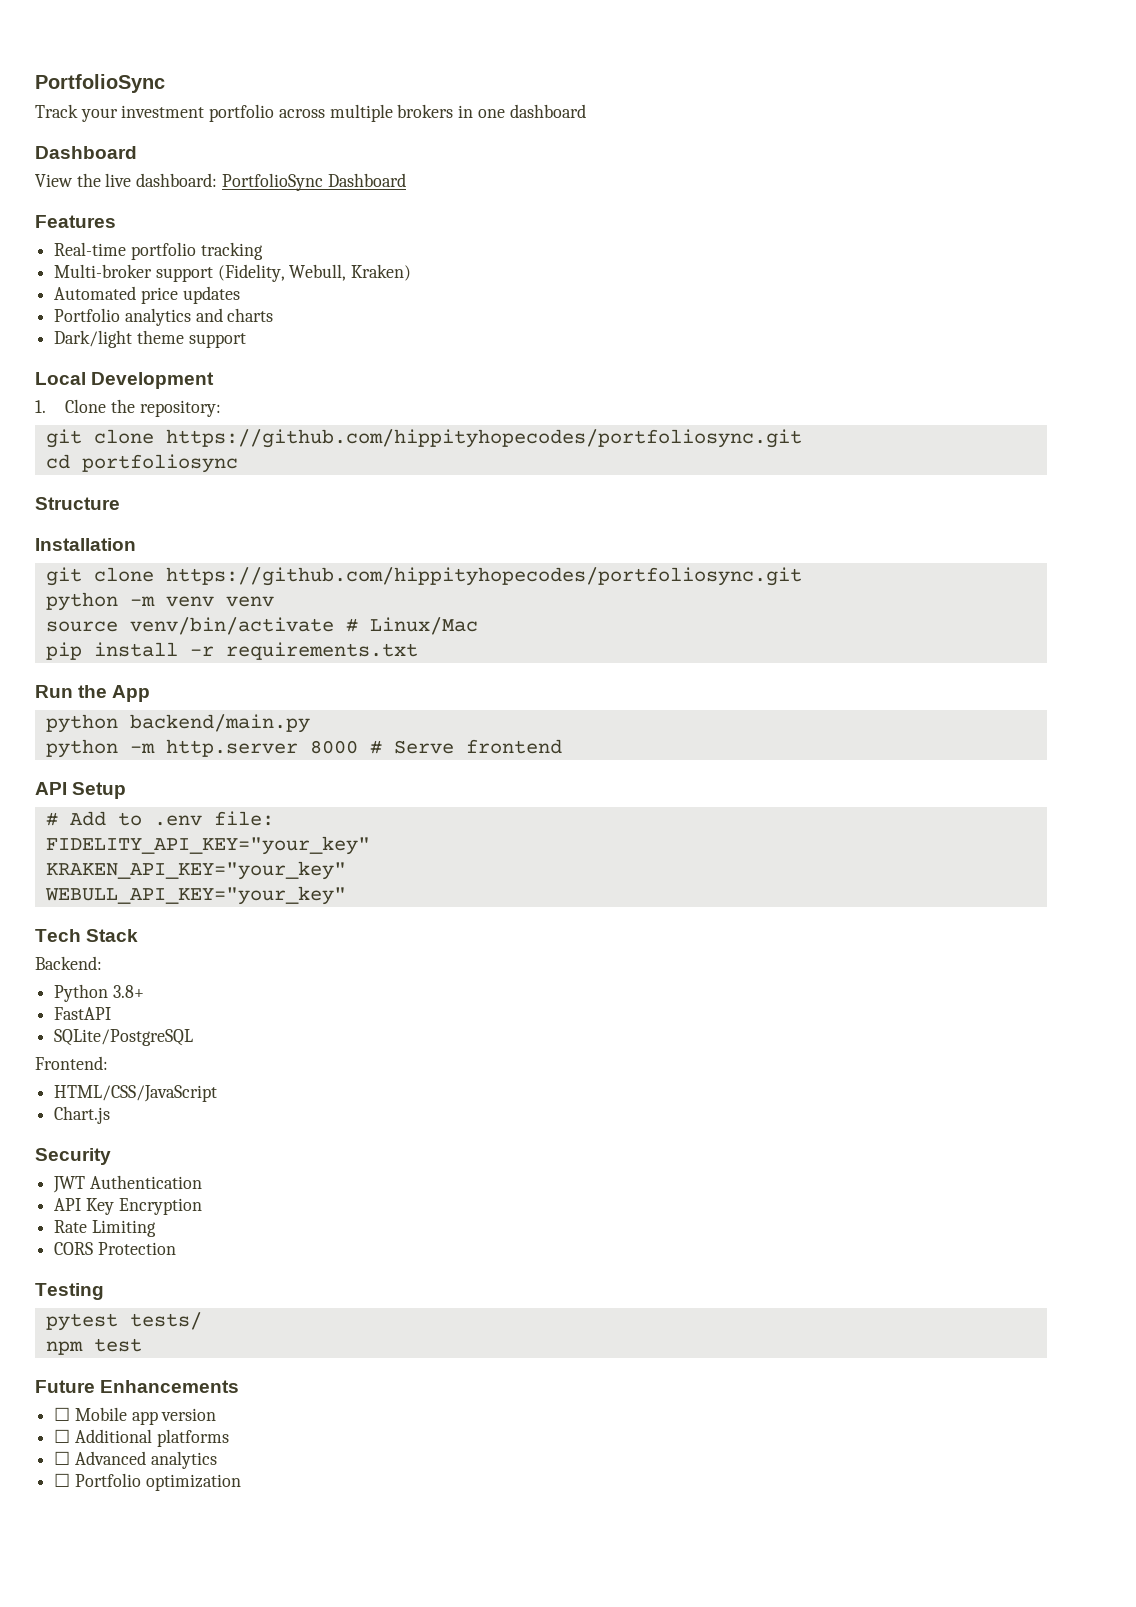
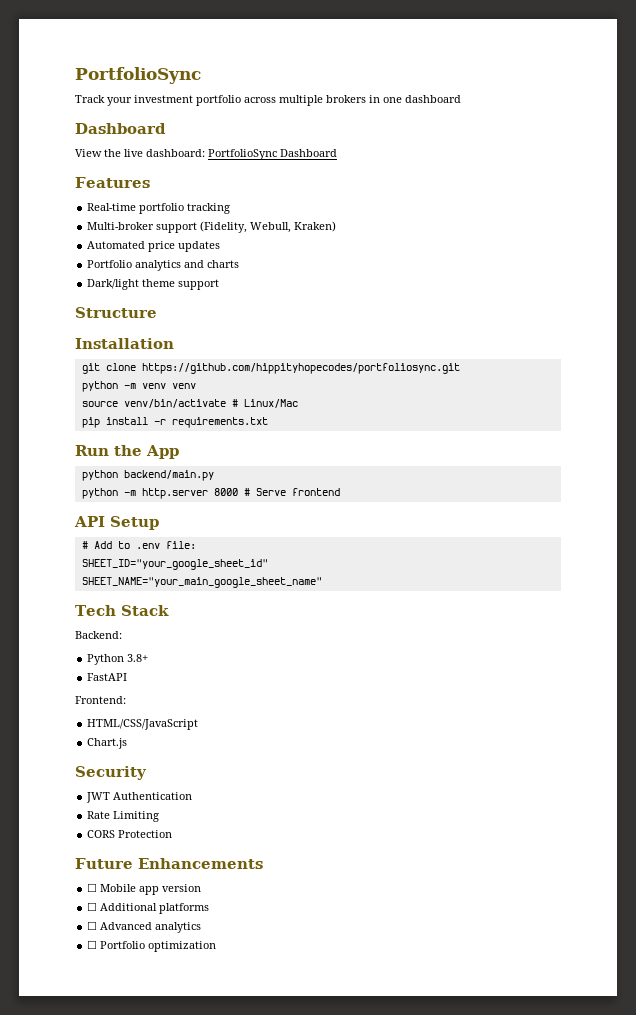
- Local Development
- 1. Clone the repository:
- git clone https://github.com/hippityhopecodes/portfoliosync.git
- cd portfoliosync
- FIDELITY_API_KEY="your_key"
- KRAKEN_API_KEY="your_key"
- WEBULL_API_KEY="your_key"
+ SHEET_ID="your_google_sheet_id"
+ SHEET_NAME="your_main_google_sheet_name"
- SQLite/PostgreSQL
- API Key Encryption
- Testing
- pytest tests/
- npm test

